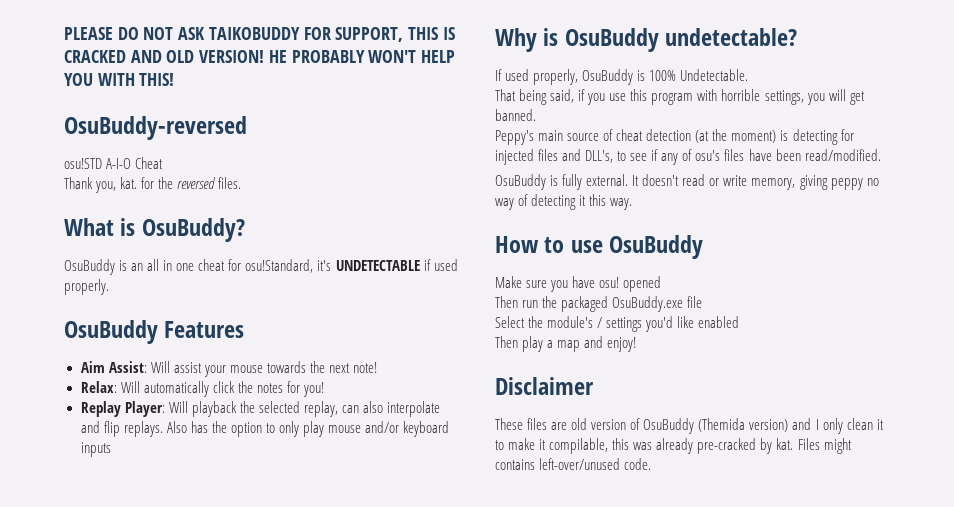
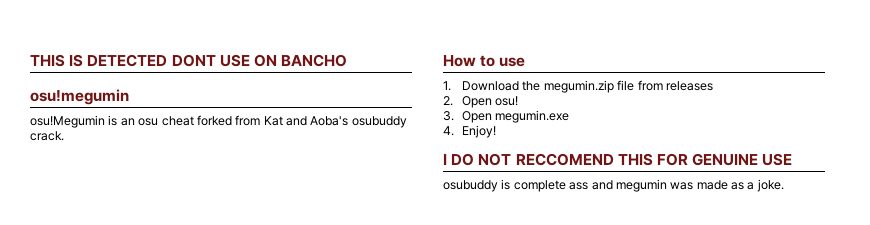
- PLEASE DO NOT ASK TAIKOBUDDY FOR SUPPORT, THIS IS CRACKED AND OLD VERSION! HE PROBABLY WON'T HELP YOU WITH THIS!
- OsuBuddy-reversed
- osu!STD A-I-O Cheat
- Thank you, kat. for the reversed files.
- What is OsuBuddy?
- OsuBuddy is an all in one cheat for osu!Standard, it's UNDETECTABLE if used properly.
- OsuBuddy Features
- Aim Assist: Will assist your mouse towards the next note!
- Relax: Will automatically click the notes for you!
- Replay Player: Will playback the selected replay, can also interpolate and flip replays. Also has the option to only play mouse and/or keyboard inputs
- Why is OsuBuddy undetectable?
- If used properly, OsuBuddy is 100% Undetectable.
- That being said, if you use this program with horrible settings, you will get banned.
- Peppy's main source of cheat detection (at the moment) is detecting for injected files and DLL's, to see if any of osu's files have been read/modified.
- OsuBuddy is fully external. It doesn't read or write memory, giving peppy no way of detecting it this way.
- How to use OsuBuddy
- Make sure you have osu! opened
- Then run the packaged OsuBuddy.exe file
- Select the module's / settings you'd like enabled
- Then play a map and enjoy!
- Disclaimer
- These files are old version of OsuBuddy (Themida version) and I only clean it to make it compilable, this was already pre-cracked by kat. Files might contains left-over/unused code.
+ THIS IS DETECTED DONT USE ON BANCHO
+ osu!megumin
+ osu!Megumin is an osu cheat forked from Kat and Aoba's osubuddy crack.
+ How to use
+ 1. Download the megumin.zip file from releases
+ 2. Open osu!
+ 3. Open megumin.exe
+ 4. Enjoy!
+ I DO NOT RECCOMEND THIS FOR GENUINE USE
+ osubuddy is complete ass and megumin was made as a joke.

